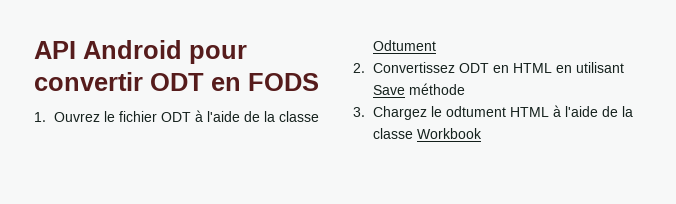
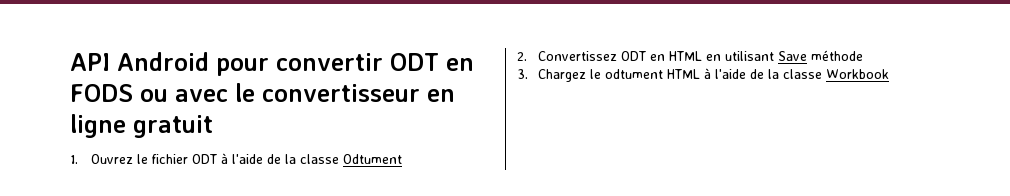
- API Android pour convertir ODT en FODS
+ API Android pour convertir ODT en FODS ou avec le convertisseur en ligne gratuit

